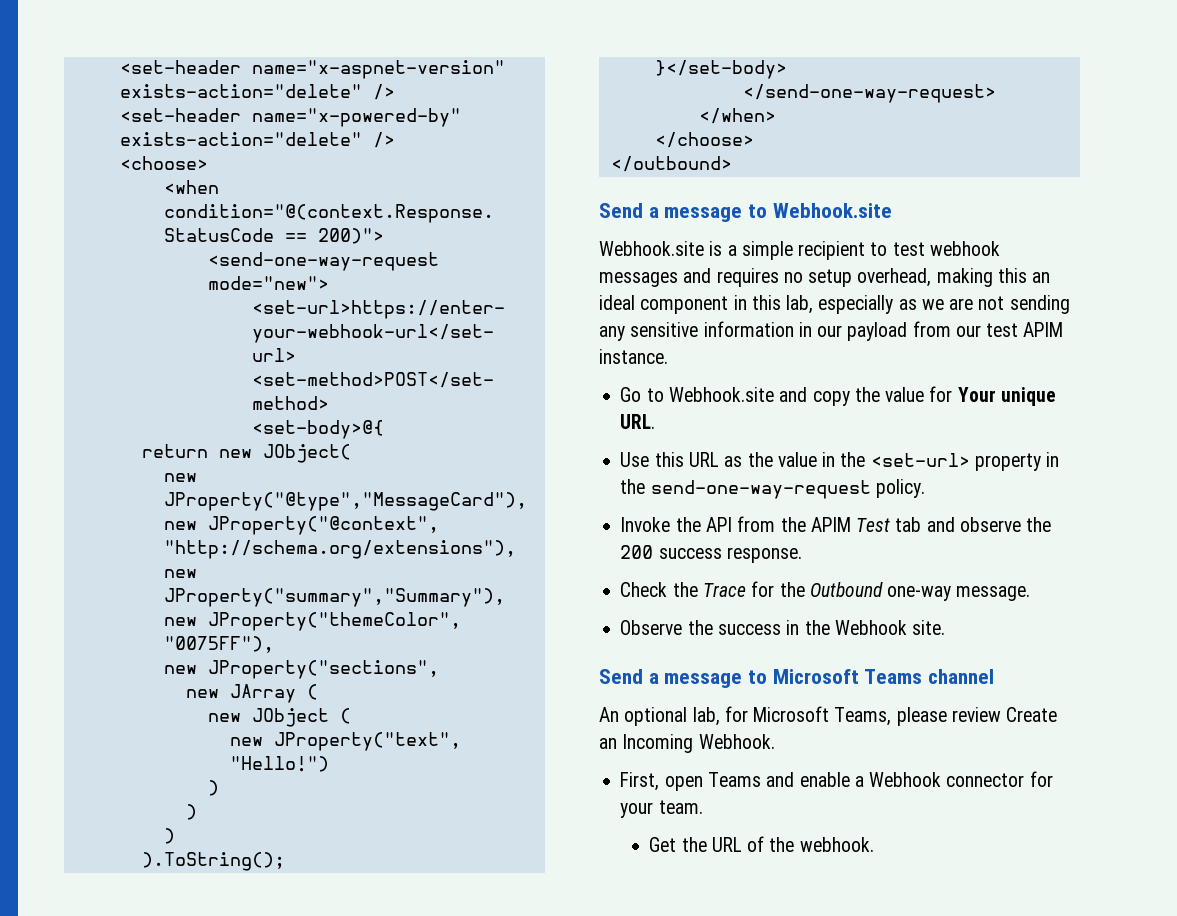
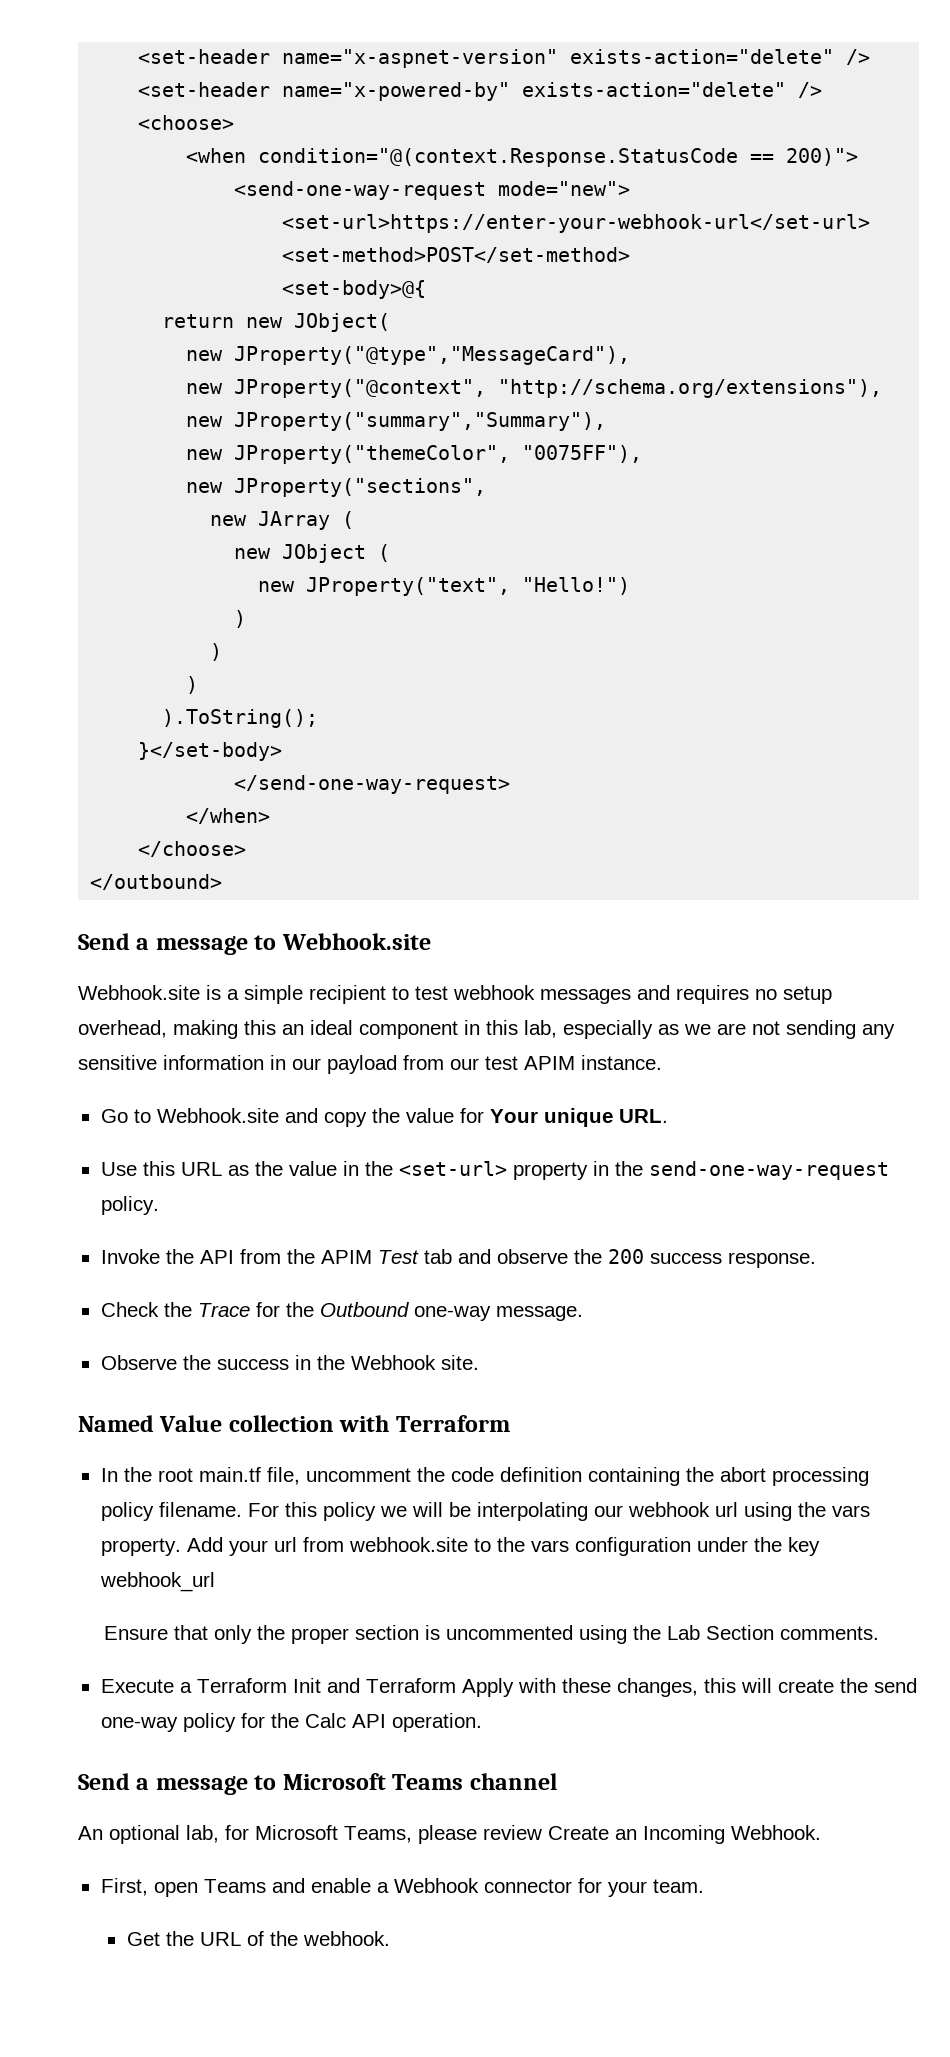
+ Named Value collection with Terraform
+ In the root main.tf file, uncomment the code definition containing the abort processing policy filename. For this policy we will be interpolating our webhook url using the vars property. Add your url from webhook.site to the vars configuration under the key webhook_url
+ Ensure that only the proper section is uncommented using the Lab Section comments.
+ Execute a Terraform Init and Terraform Apply with these changes, this will create the send one-way policy for the Calc API operation.

